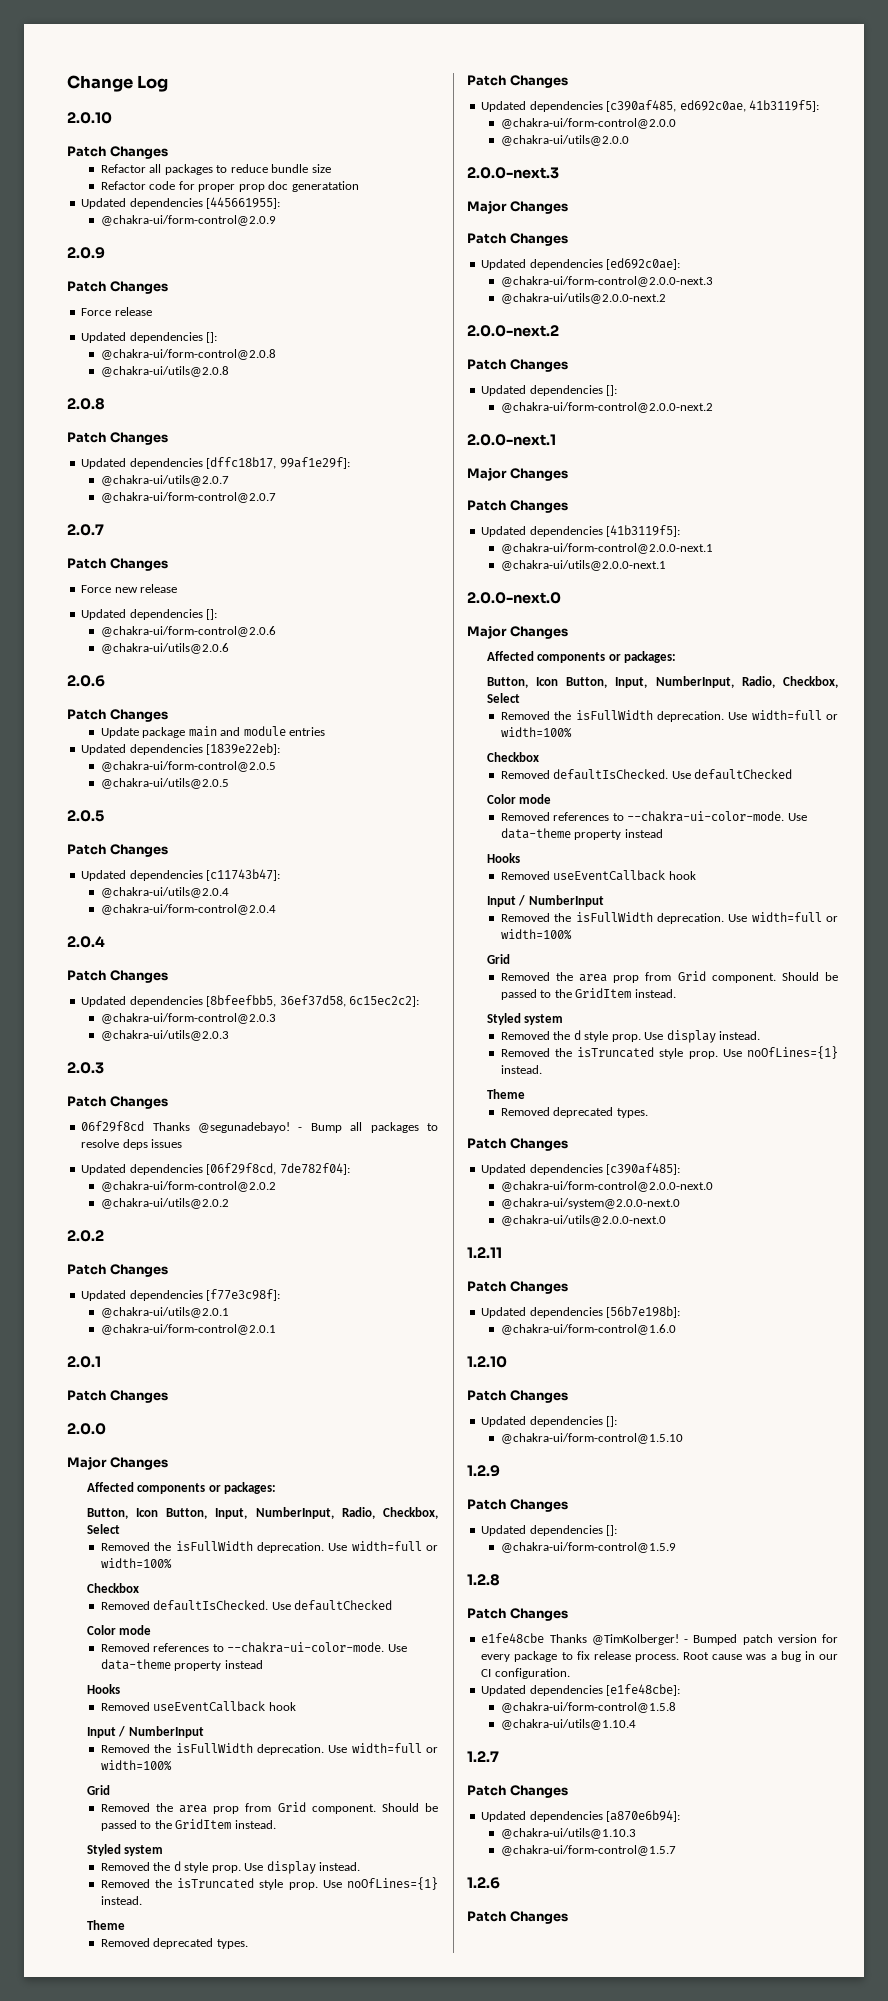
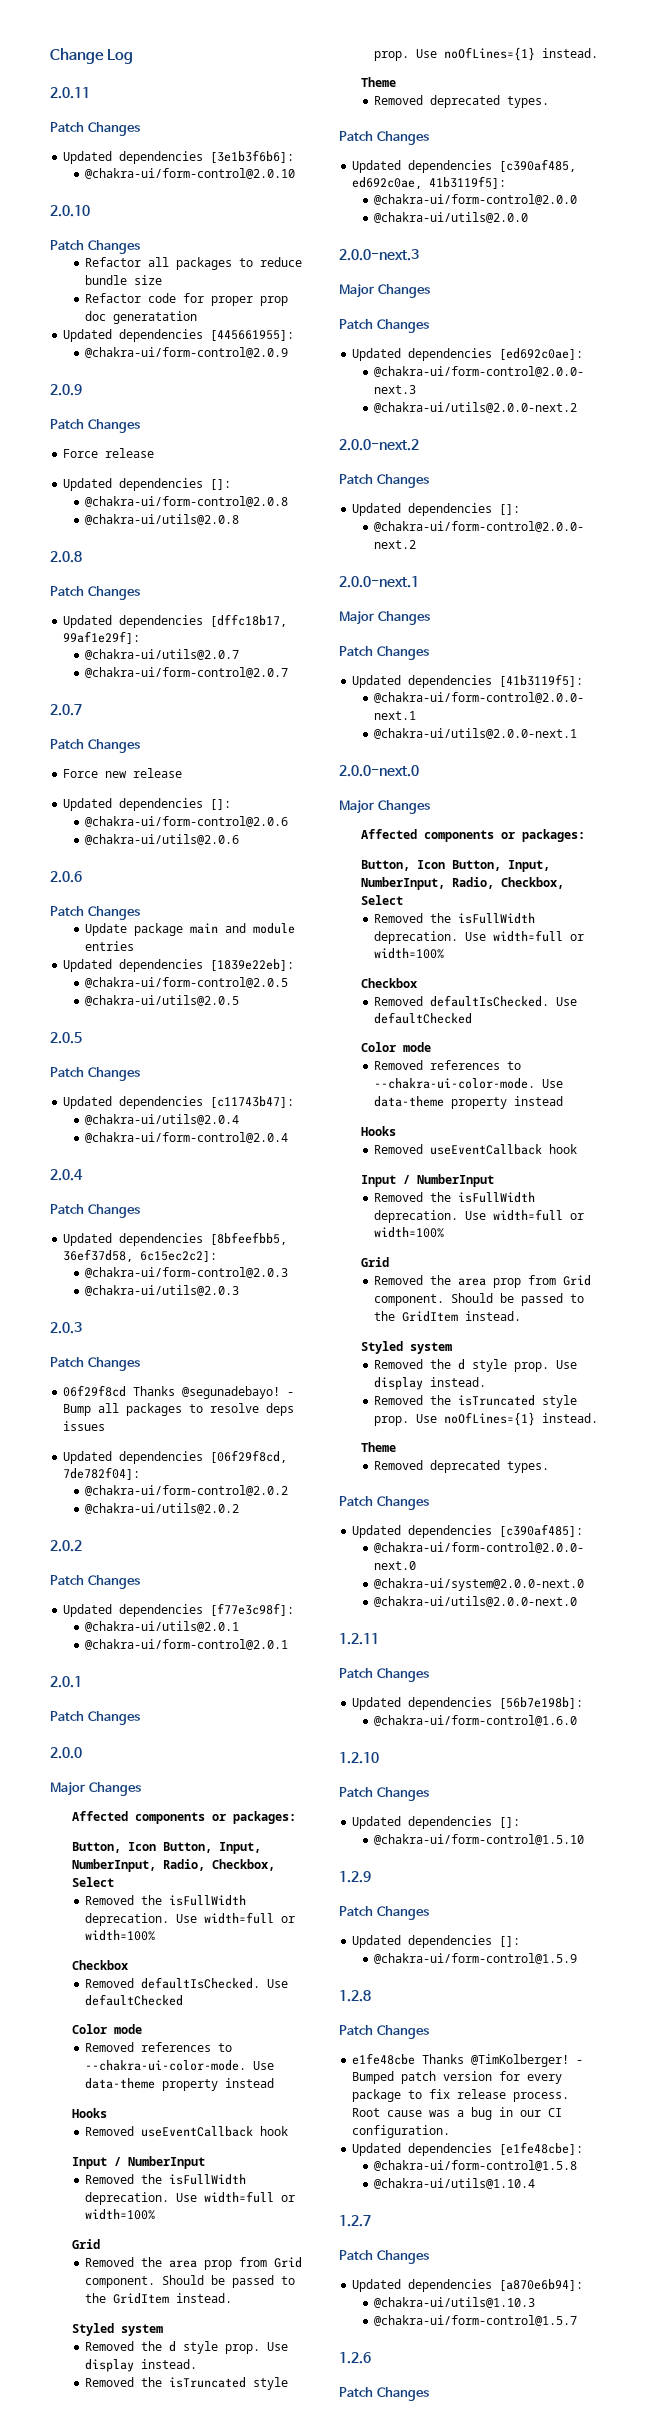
+ 2.0.11
+ Patch Changes
+ Updated dependencies [3e1b3f6b6]:
+ @chakra-ui/form-control@2.0.10

